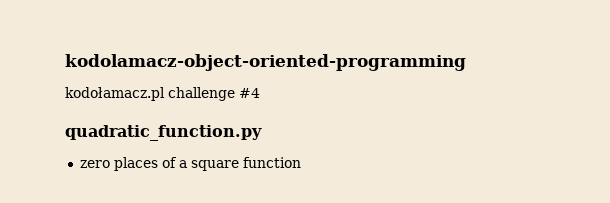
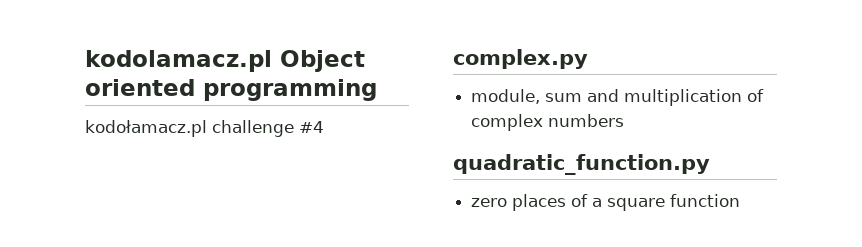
- kodolamacz-object-oriented-programming
+ kodolamacz.pl Object oriented programming
+ complex.py
+ module, sum and multiplication of complex numbers

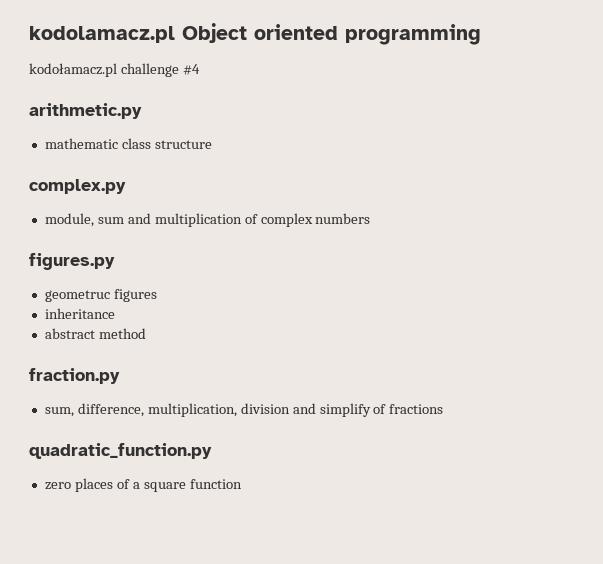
+ arithmetic.py
+ mathematic class structure
+ figures.py
+ geometruc figures
+ inheritance
+ abstract method
+ fraction.py
+ sum, difference, multiplication, division and simplify of fractions

